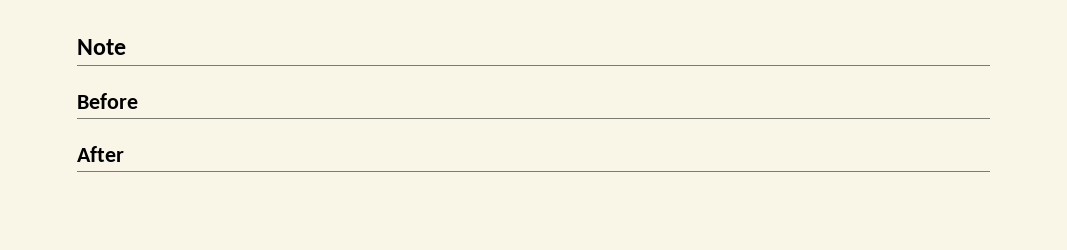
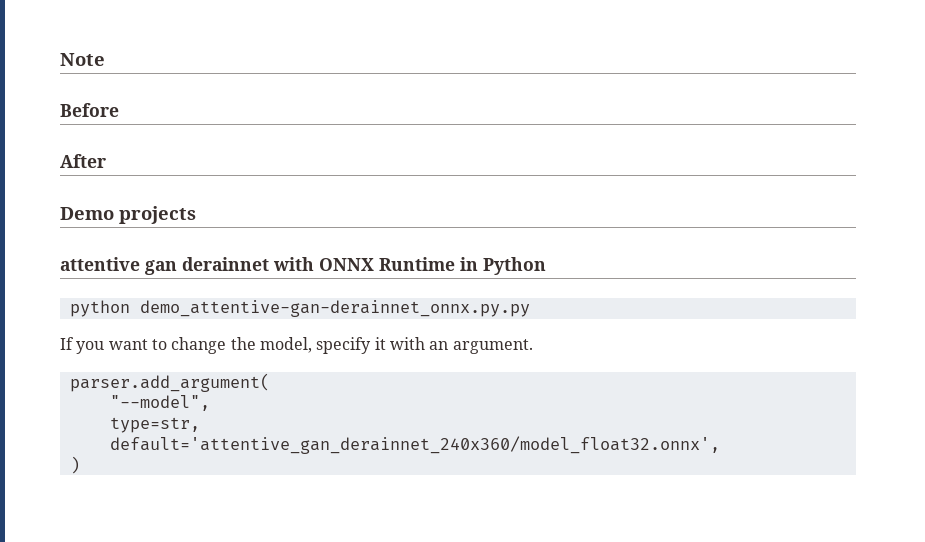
+ Demo projects
+ attentive gan derainnet with ONNX Runtime in Python
+ python demo_attentive-gan-derainnet_onnx.py.py
+ If you want to change the model, specify it with an argument.
+ parser.add_argument(
+ "--model",
+ type=str,
+ default='attentive_gan_derainnet_240x360/model_float32.onnx',
+ )

